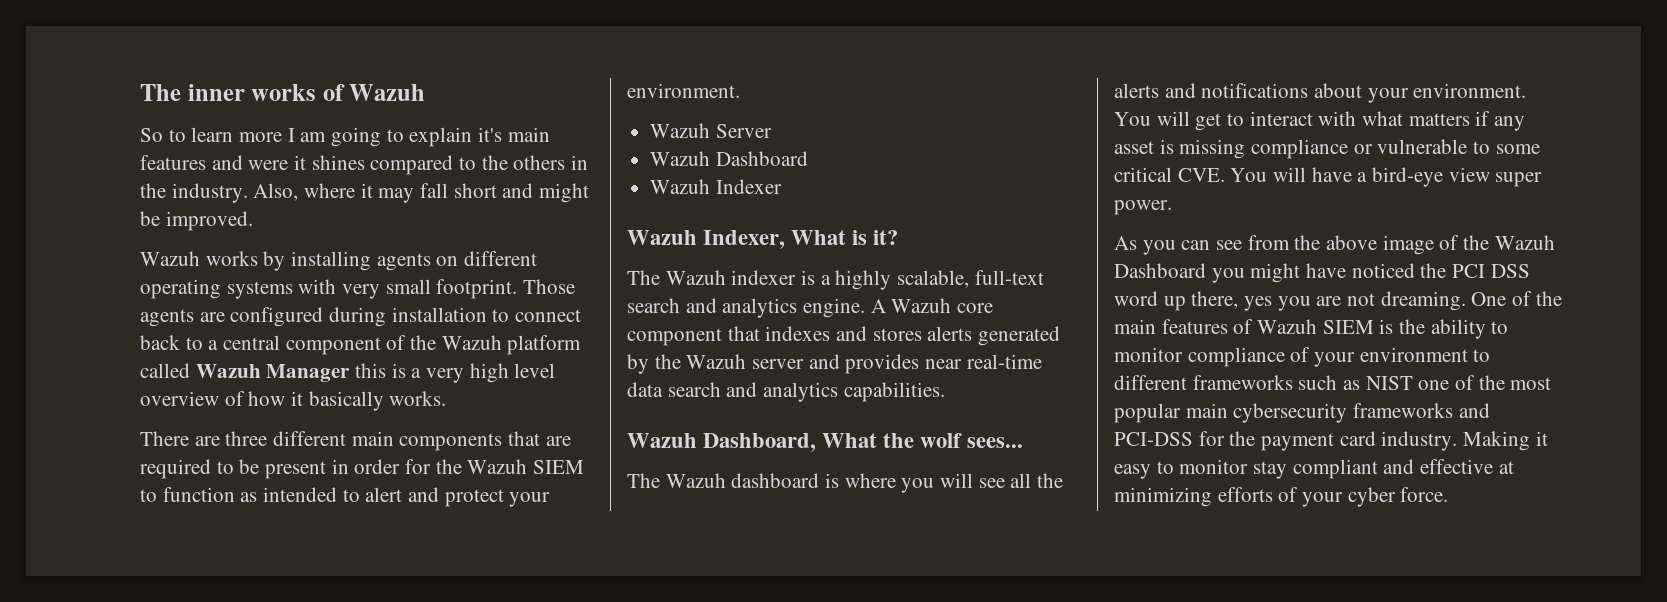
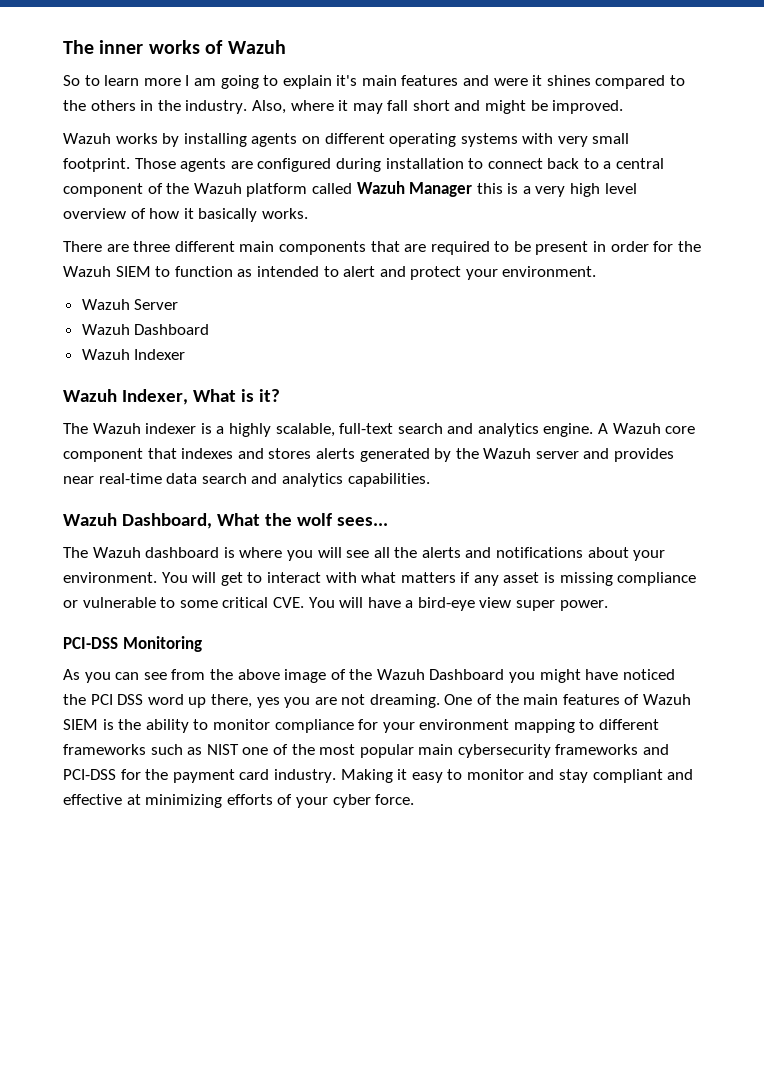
+ PCI-DSS Monitoring
- One of the main features of Wazuh SIEM is the ability to monitor compliance of your environment to different frameworks such as NIST one of the most popular main cybersecurity frameworks and PCI-DSS for the payment card industry.
+ One of the main features of Wazuh SIEM is the ability to monitor compliance for your environment mapping to different frameworks such as NIST one of the most popular main cybersecurity frameworks and PCI-DSS for the payment card industry.
- Making it easy to monitor stay compliant and effective at minimizing efforts of your cyber force.
+ Making it easy to monitor and stay compliant and effective at minimizing efforts of your cyber force.

